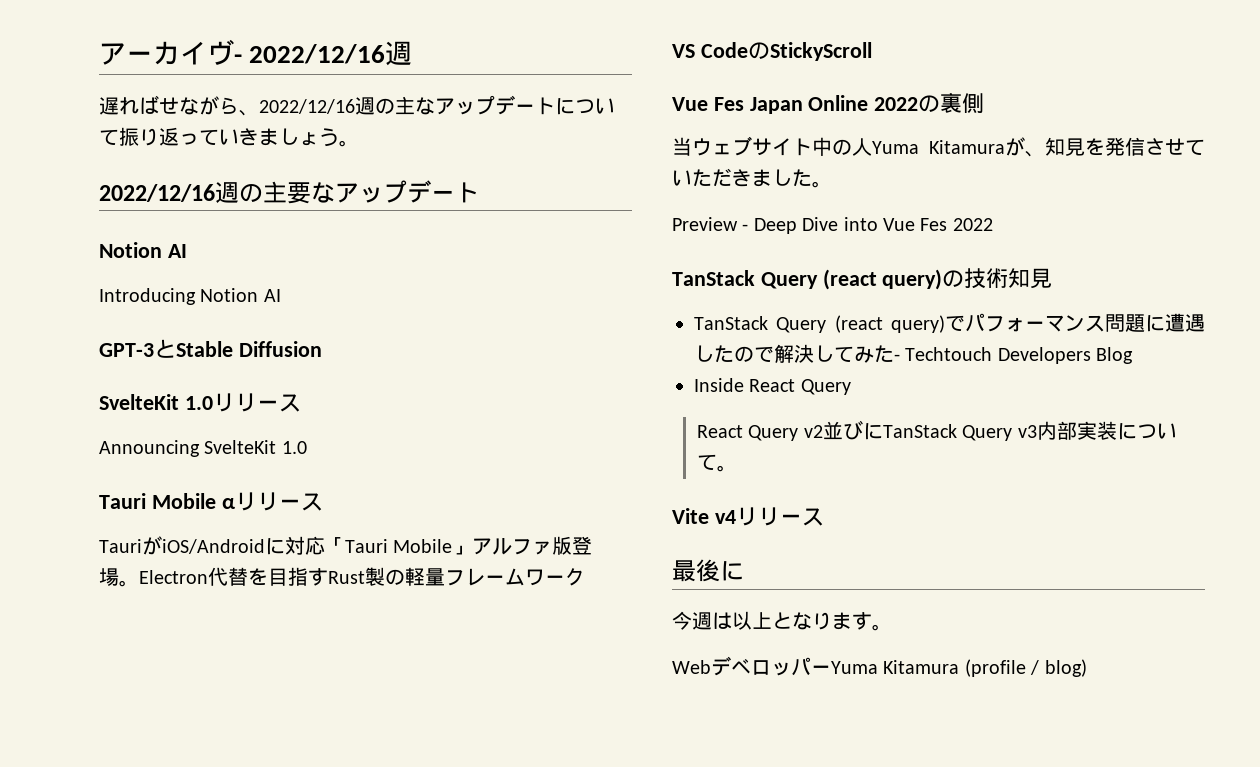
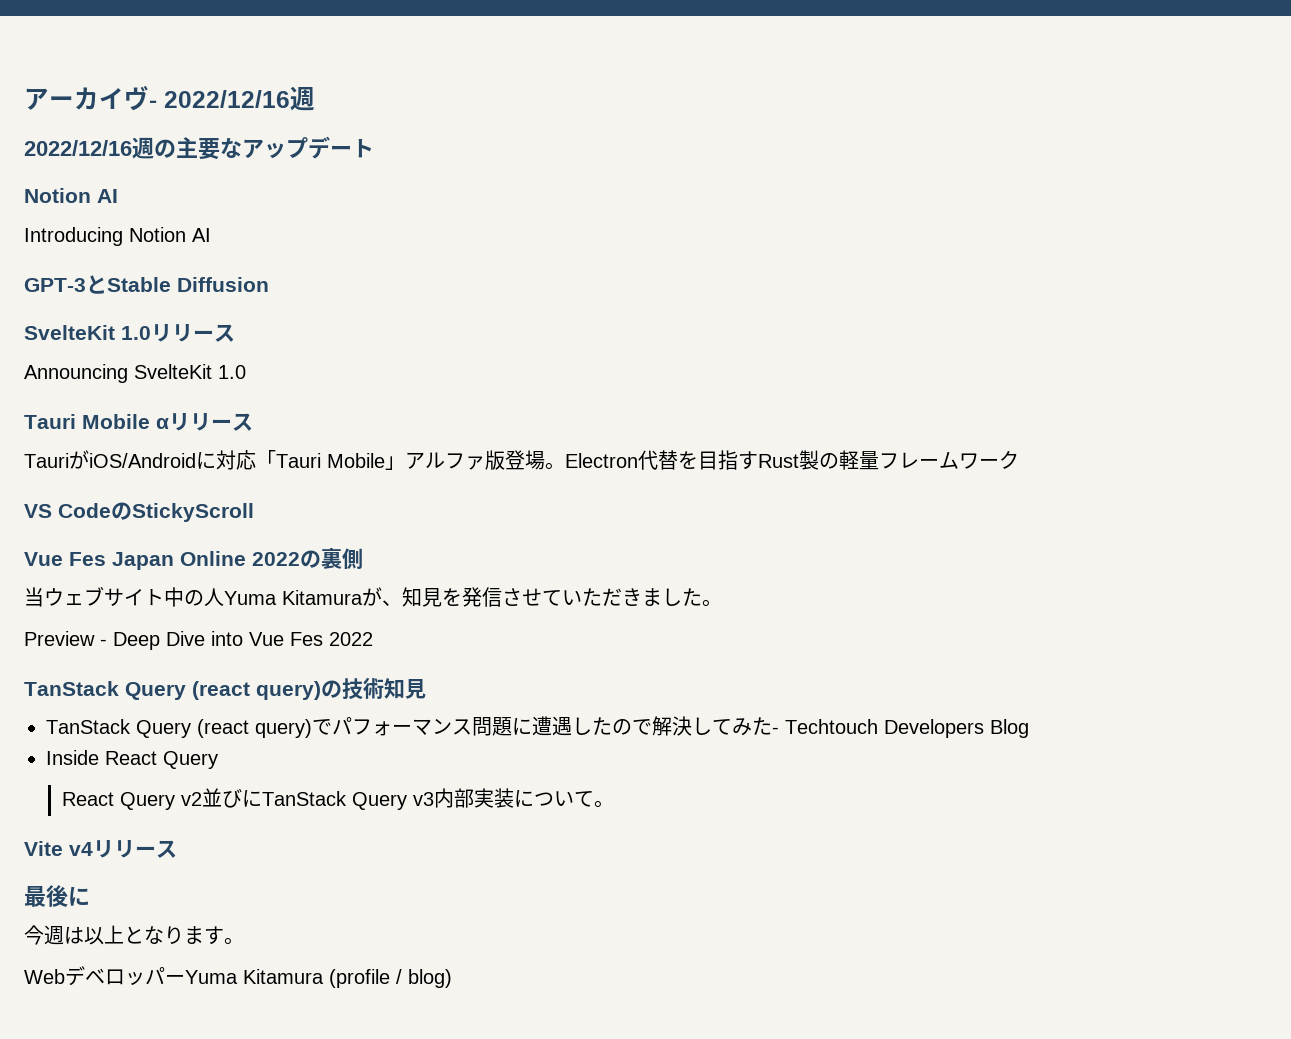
- 遅ればせながら、2022/12/16週の主なアップデートについて振り返っていきましょう。

